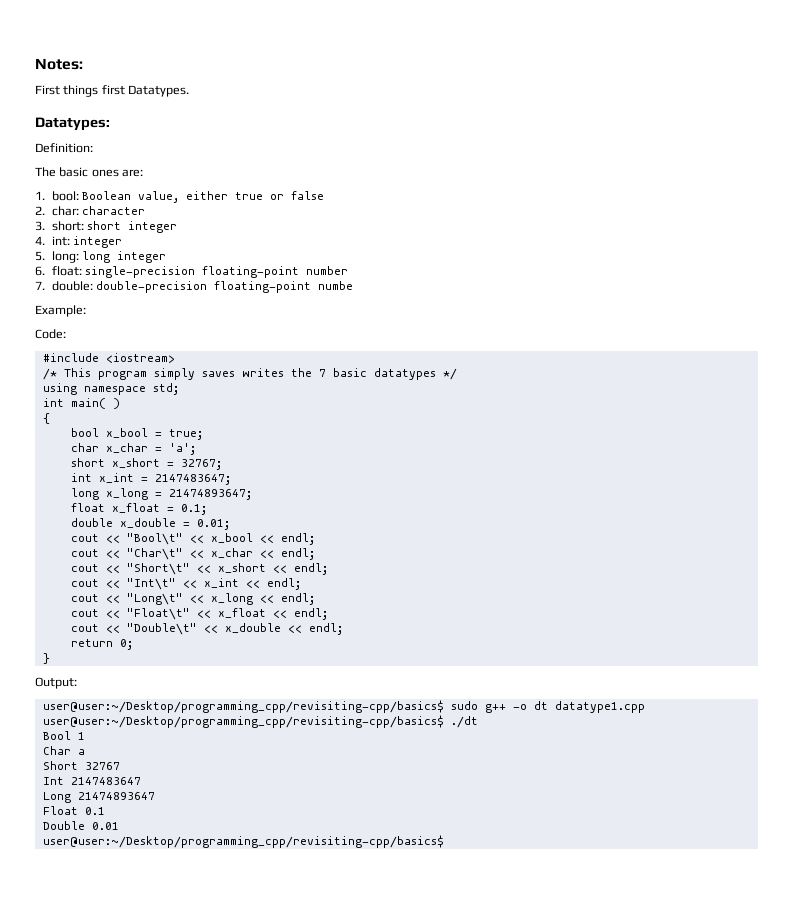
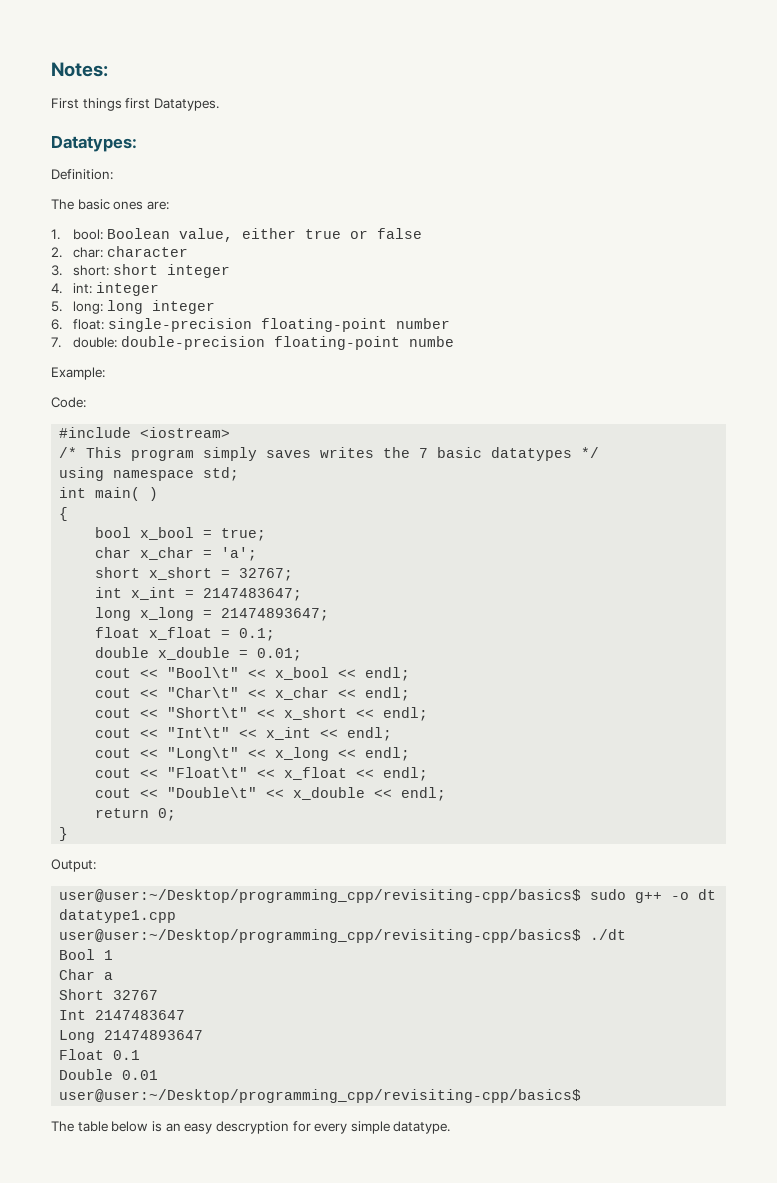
+ The table below is an easy descryption for every simple datatype.

